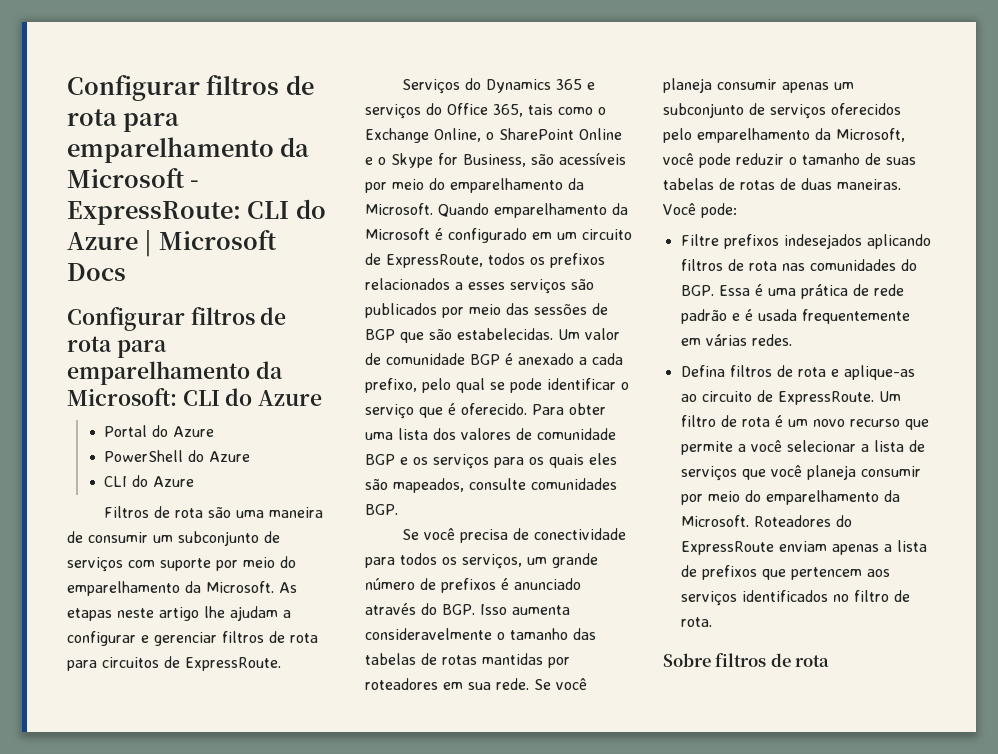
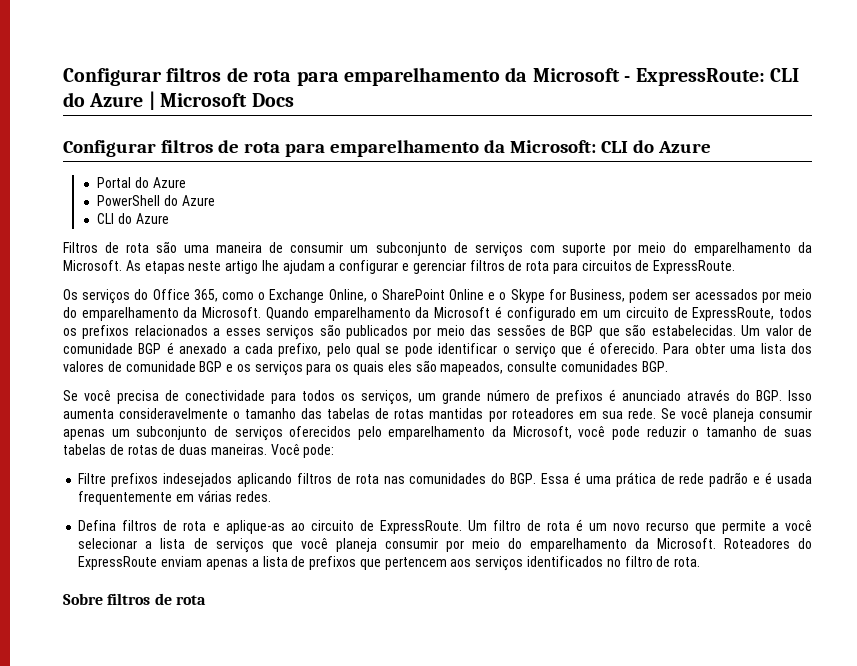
- Serviços do Dynamics 365 e serviços do Office 365, tais como o Exchange Online, o SharePoint Online e o Skype for Business, são acessíveis por meio do emparelhamento da Microsoft.
+ Os serviços do Office 365, como o Exchange Online, o SharePoint Online e o Skype for Business, podem ser acessados por meio do emparelhamento da Microsoft.

